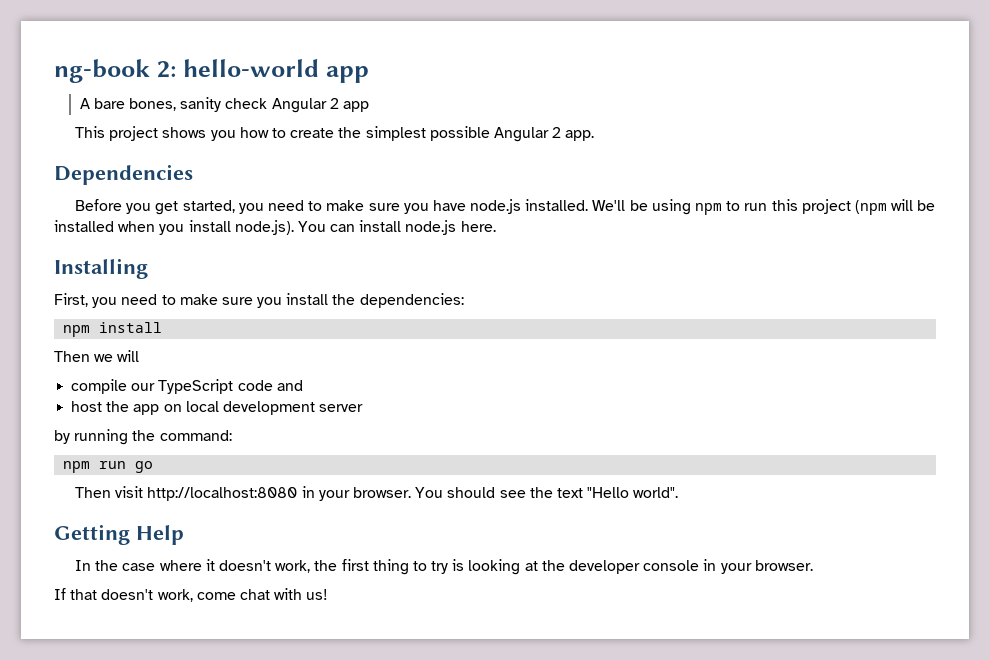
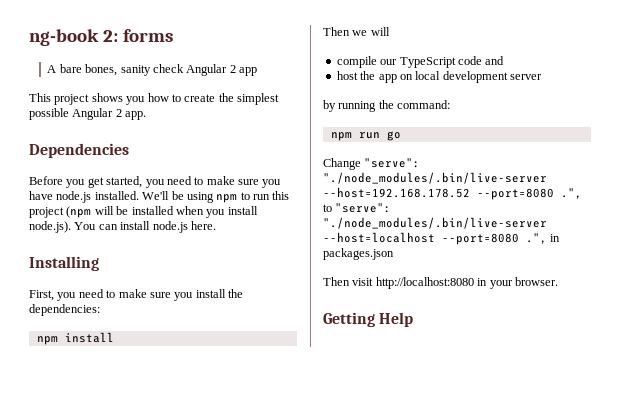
- ng-book 2: hello-world app
+ ng-book 2: forms
+ Change "serve": "./node_modules/.bin/live-server --host=192.168.178.52 --port=8080 .", to "serve": "./node_modules/.bin/live-server --host=localhost --port=8080 .", in packages.json
- Then visit http://localhost:8080 in your browser. You should see the text "Hello world".
+ Then visit http://localhost:8080 in your browser.
  Getting Help
- In the case where it doesn't work, the first thing to try is looking at the developer console in your browser.
- If that doesn't work, come chat with us!

